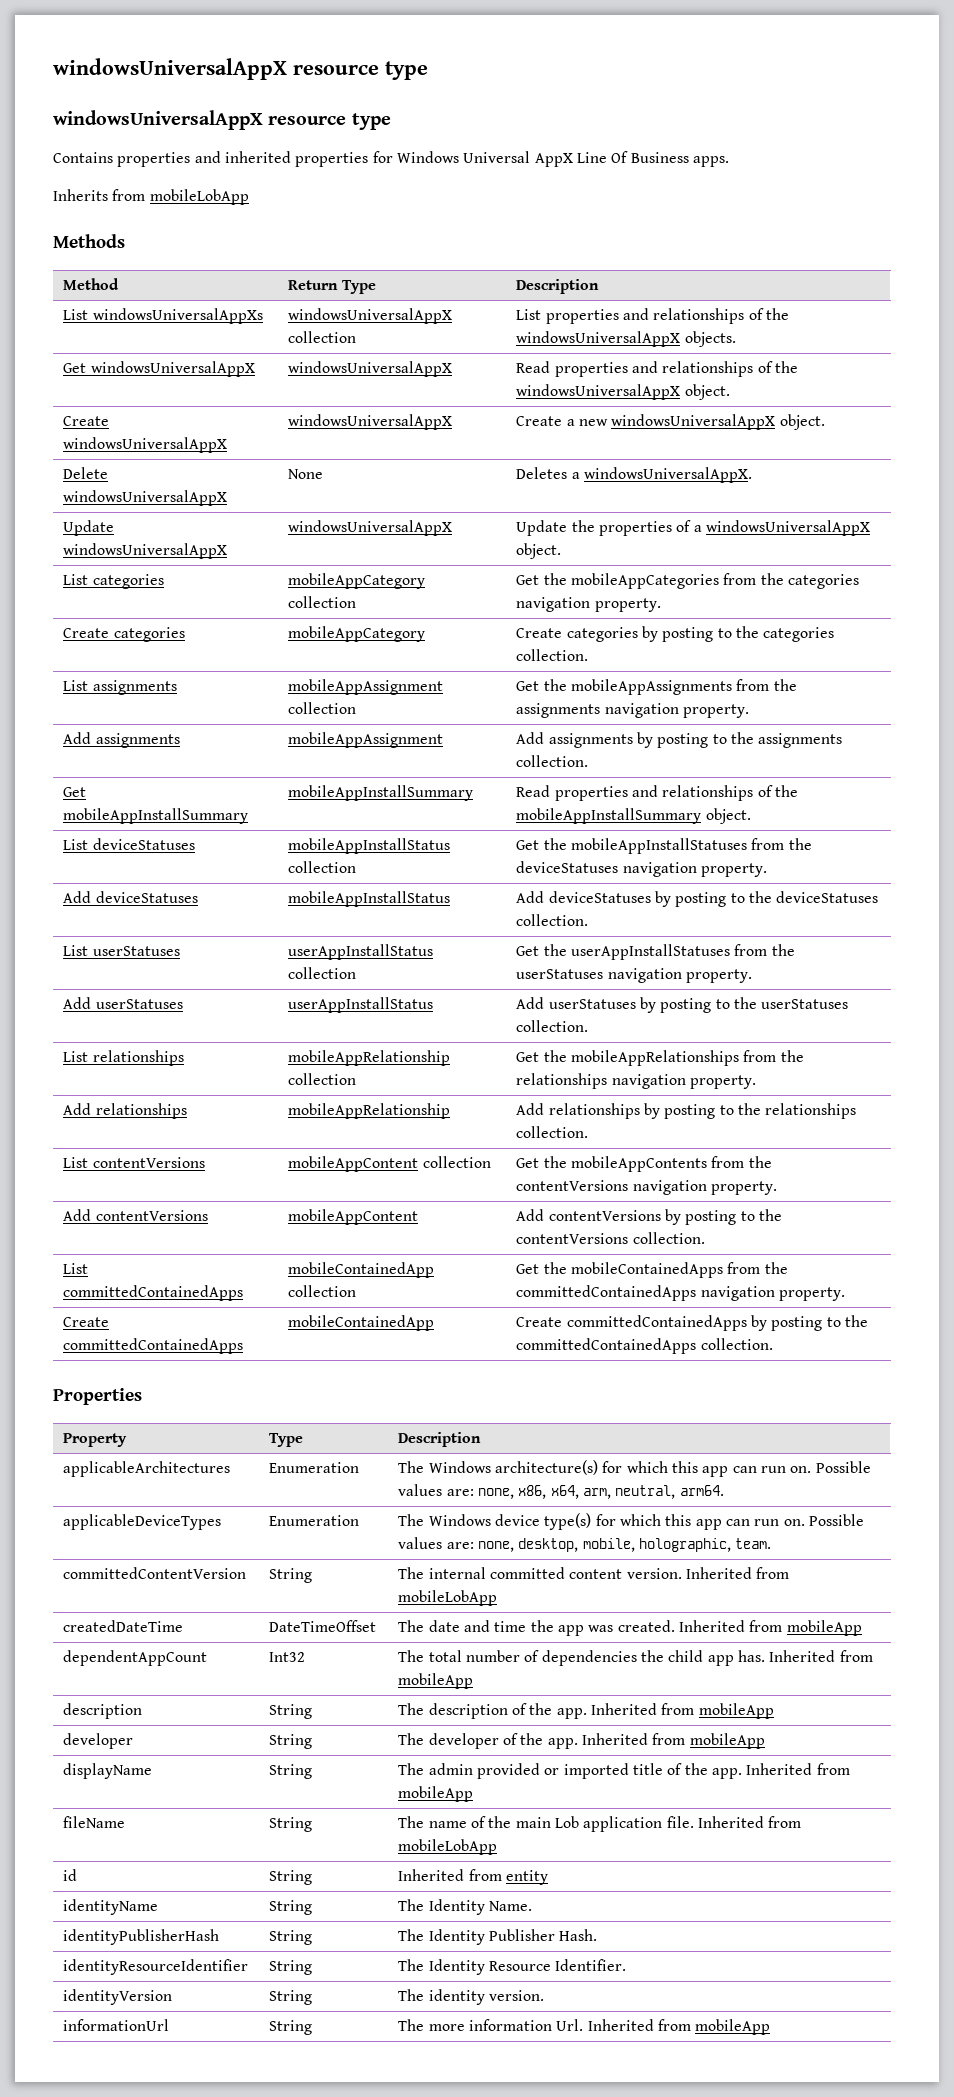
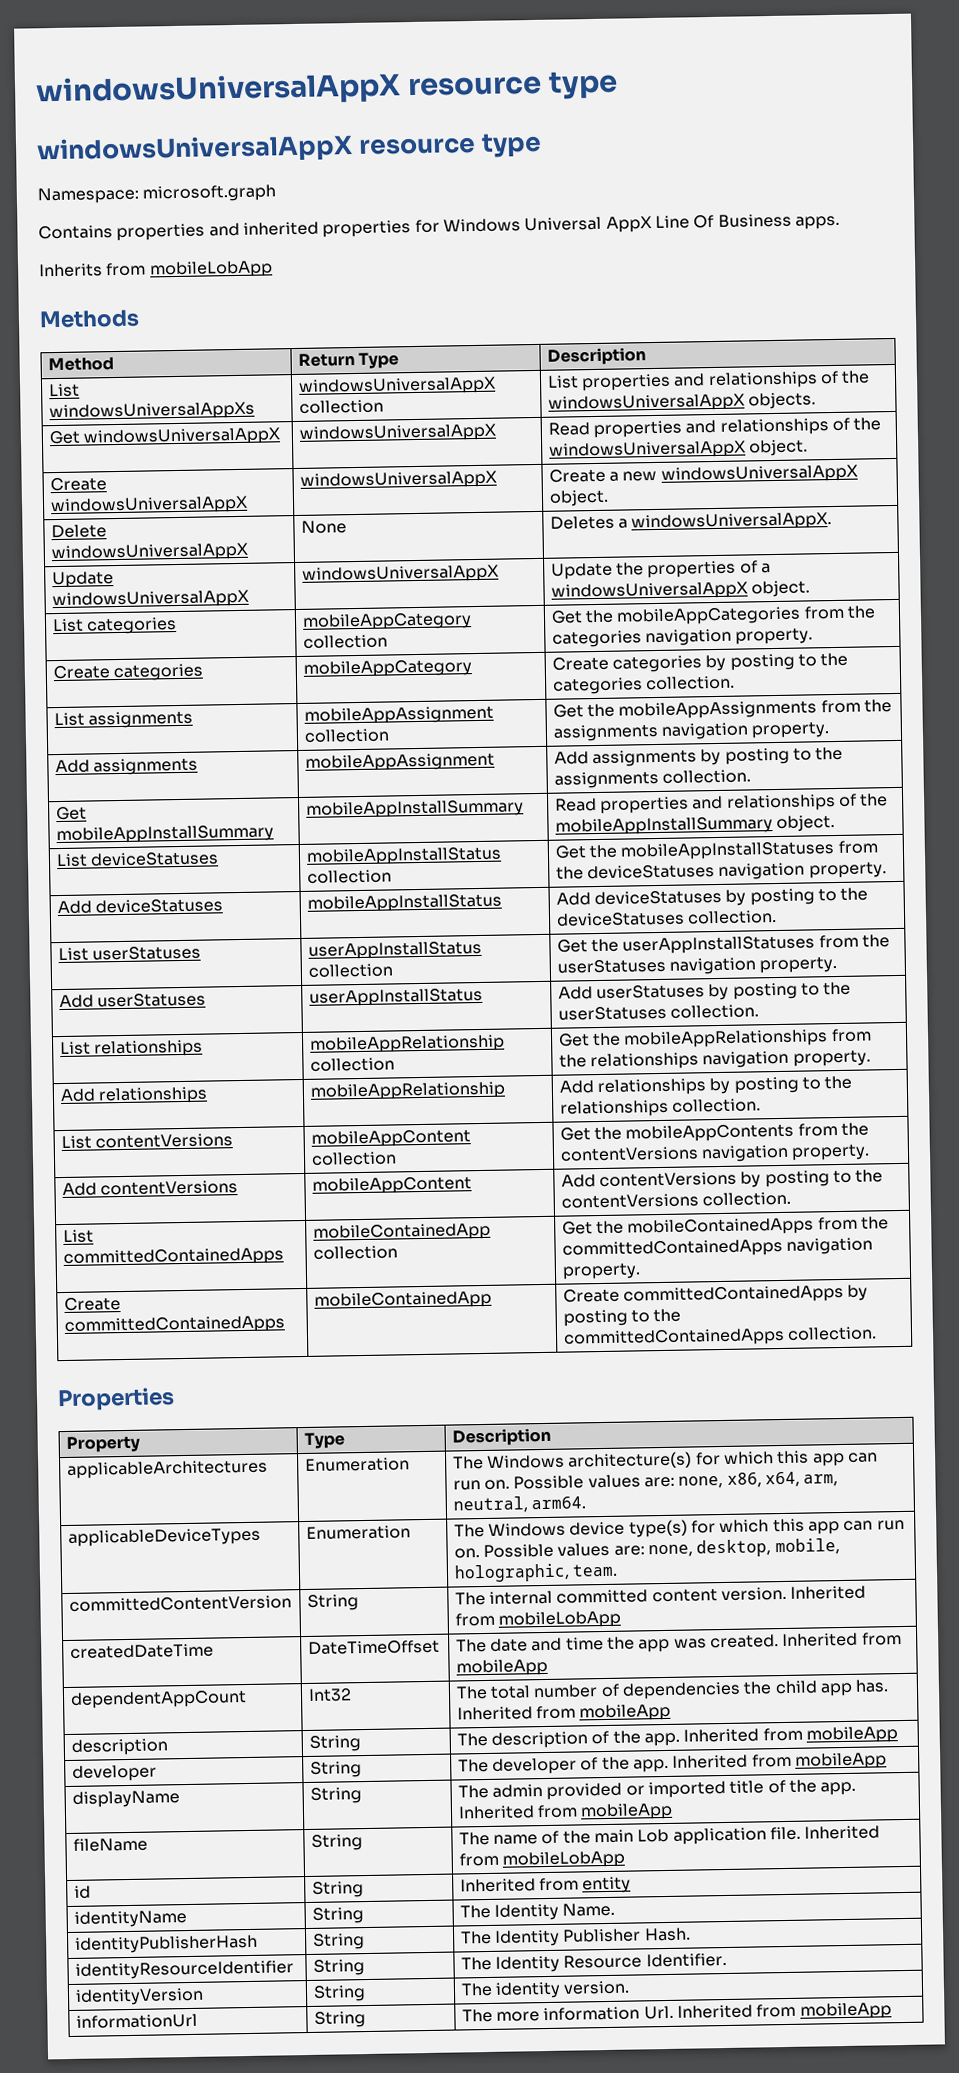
+ Namespace: microsoft.graph

